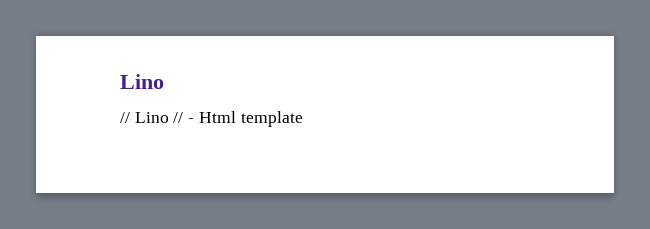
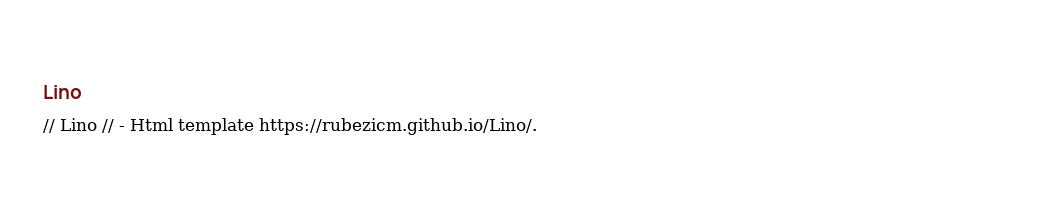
- // Lino // - Html template
+ // Lino // - Html template https://rubezicm.github.io/Lino/.

